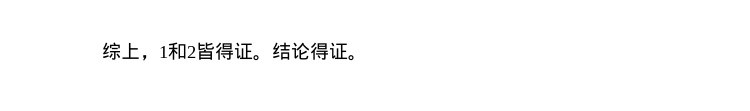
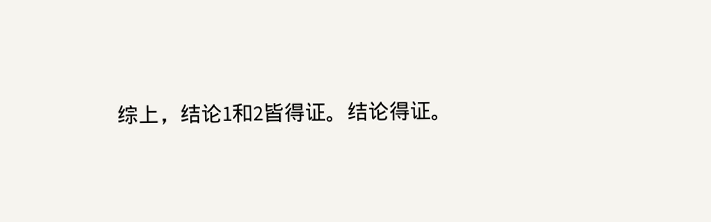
- 综上，1和2皆得证。
+ 综上，结论1和2皆得证。

